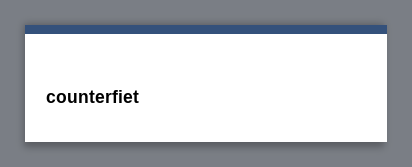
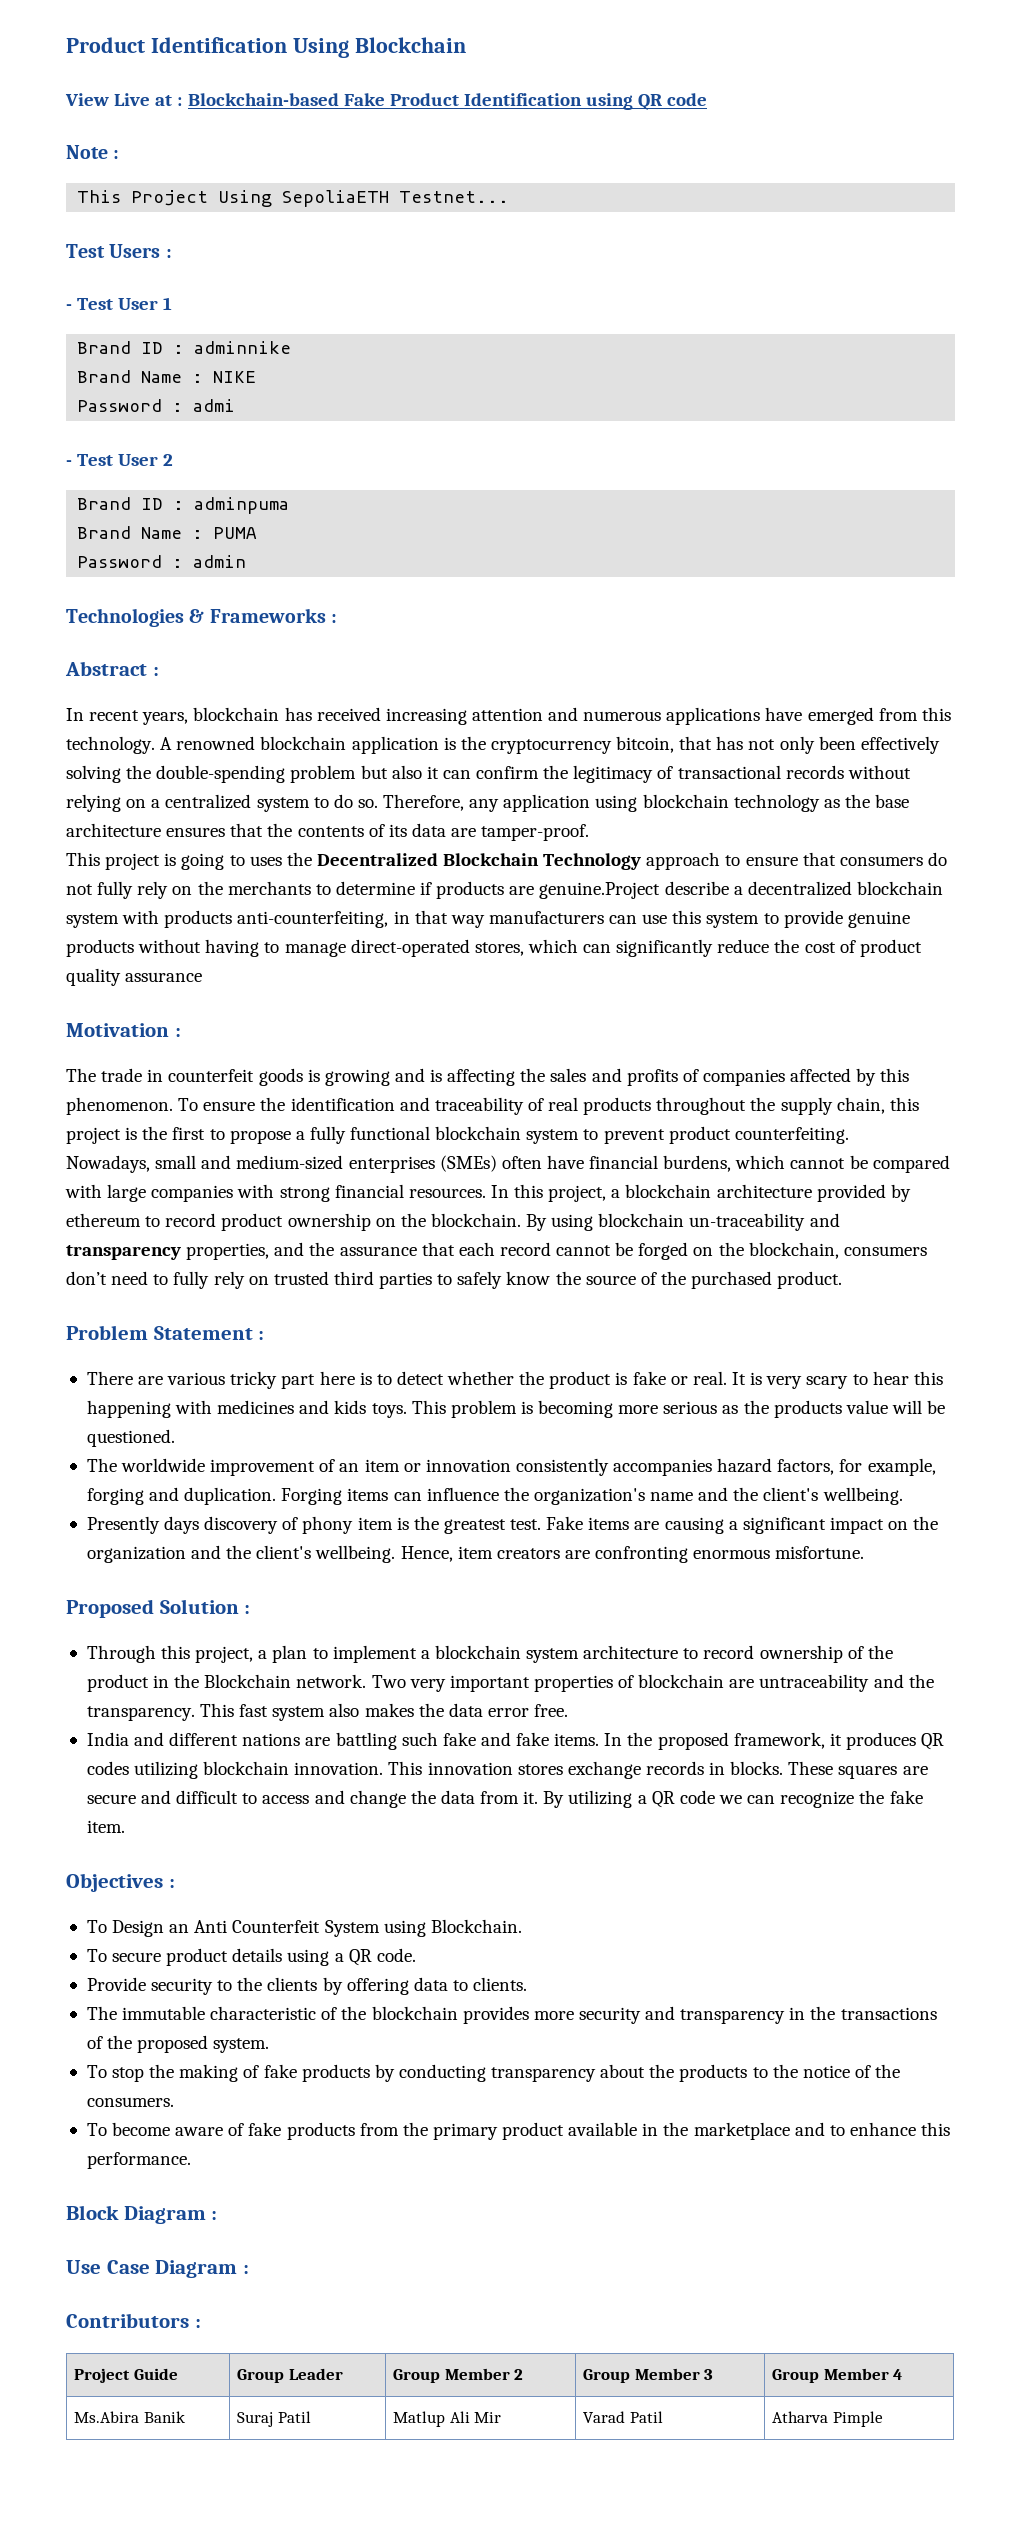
- counterfiet
+ Product Identification Using Blockchain
+ View Live at : Blockchain-based Fake Product Identification using QR code
+ Note :
+ This Project Using SepoliaETH Testnet...
+ Test Users :
+ - Test User 1
+ Brand ID : adminnike
+ Brand Name : NIKE
+ Password : admi
+ - Test User 2
+ Brand ID : adminpuma
+ Brand Name : PUMA
+ Password : admin
+ Technologies & Frameworks :
+ Abstract :
+ In recent years, blockchain has received increasing attention and numerous applications have emerged from this technology. A renowned blockchain application is the cryptocurrency bitcoin, that has not only been effectively solving the double-spending problem but also it can confirm the legitimacy of transactional records without relying on a centralized system to do so. Therefore, any application using blockchain technology as the base architecture ensures that the contents of its data are tamper-proof.
+ This project is going to uses the Decentralized Blockchain Technology approach to ensure that consumers do not fully rely on the merchants to determine if products are genuine.Project describe a decentralized blockchain system with products anti-counterfeiting, in that way manufacturers can use this system to provide genuine products without having to manage direct-operated stores, which can significantly reduce the cost of product quality assurance
+ Motivation :
+ The trade in counterfeit goods is growing and is affecting the sales and profits of companies affected by this phenomenon. To ensure the identification and traceability of real products throughout the supply chain, this project is the first to propose a fully functional blockchain system to prevent product counterfeiting.
+ Nowadays, small and medium-sized enterprises (SMEs) often have financial burdens, which cannot be compared with large companies with strong financial resources. In this project, a blockchain architecture provided by ethereum to record product ownership on the blockchain. By using blockchain un-traceability and transparency properties, and the assurance that each record cannot be forged on the blockchain, consumers don’t need to fully rely on trusted third parties to safely know the source of the purchased product.
+ Problem Statement :
+ There are various tricky part here is to detect whether the product is fake or real. It is very scary to hear this happening with medicines and kids toys. This problem is becoming more serious as the products value will be questioned.
+ The worldwide improvement of an item or innovation consistently accompanies hazard factors, for example, forging and duplication. Forging items can influence the organization's name and the client's wellbeing.
+ Presently days discovery of phony item is the greatest test. Fake items are causing a significant impact on the organization and the client's wellbeing. Hence, item creators are confronting enormous misfortune.
+ Proposed Solution :
+ Through this project, a plan to implement a blockchain system architecture to record ownership of the product in the Blockchain network. Two very important properties of blockchain are untraceability and the transparency. This fast system also makes the data error free.
+ India and different nations are battling such fake and fake items. In the proposed framework, it produces QR codes utilizing blockchain innovation. This innovation stores exchange records in blocks. These squares are secure and difficult to access and change the data from it. By utilizing a QR code we can recognize the fake item.
+ Objectives :
+ To Design an Anti Counterfeit System using Blockchain.
+ To secure product details using a QR code.
+ Provide security to the clients by offering data to clients.
+ The immutable characteristic of the blockchain provides more security and transparency in the transactions of the proposed system.
+ To stop the making of fake products by conducting transparency about the products to the notice of the consumers.
+ To become aware of fake products from the primary product available in the marketplace and to enhance this performance.
+ Block Diagram :
+ Use Case Diagram :
+ Contributors :
+ Project Guide | Group Leader | Group Member 2 | Group Member 3 | Group Member 4
+ Ms.Abira Banik | Suraj Patil | Matlup Ali Mir | Varad Patil | Atharva Pimple

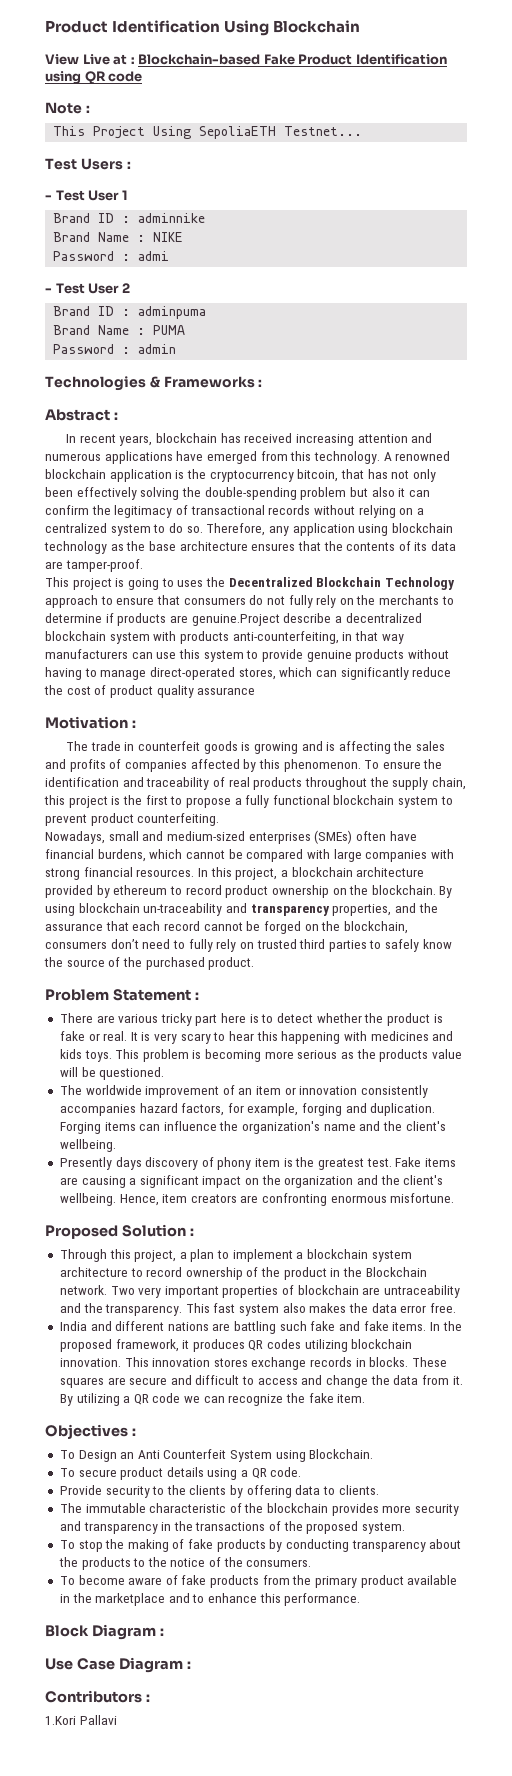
- Project Guide | Group Leader | Group Member 2 | Group Member 3 | Group Member 4
- Ms.Abira Banik | Suraj Patil | Matlup Ali Mir | Varad Patil | Atharva Pimple
+ 1.Kori Pallavi

